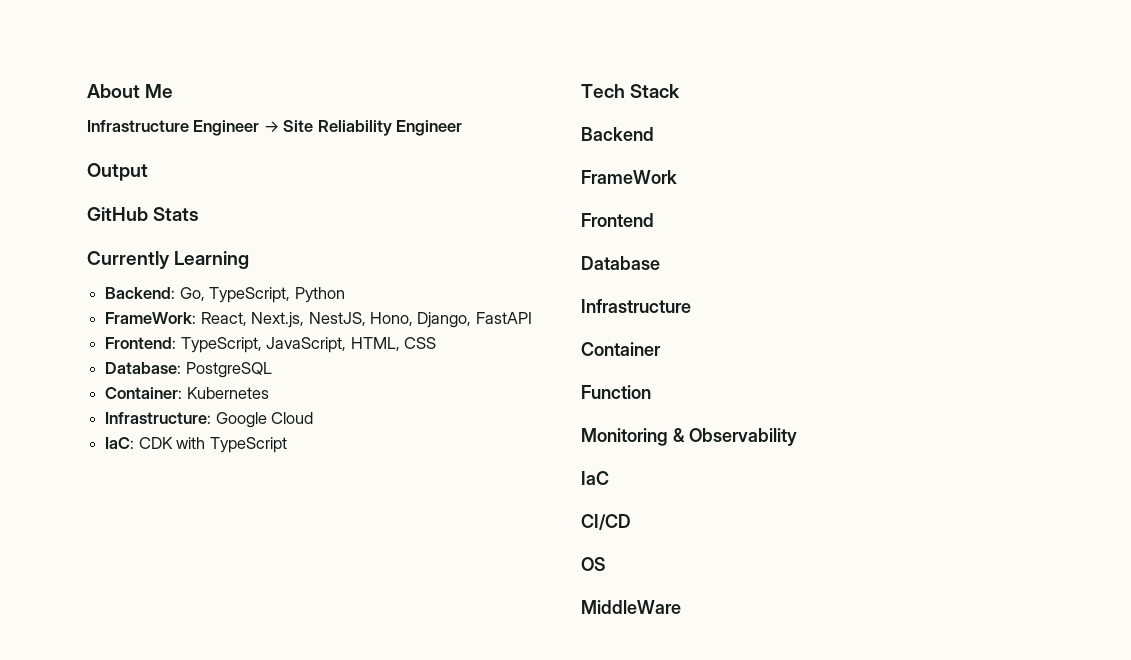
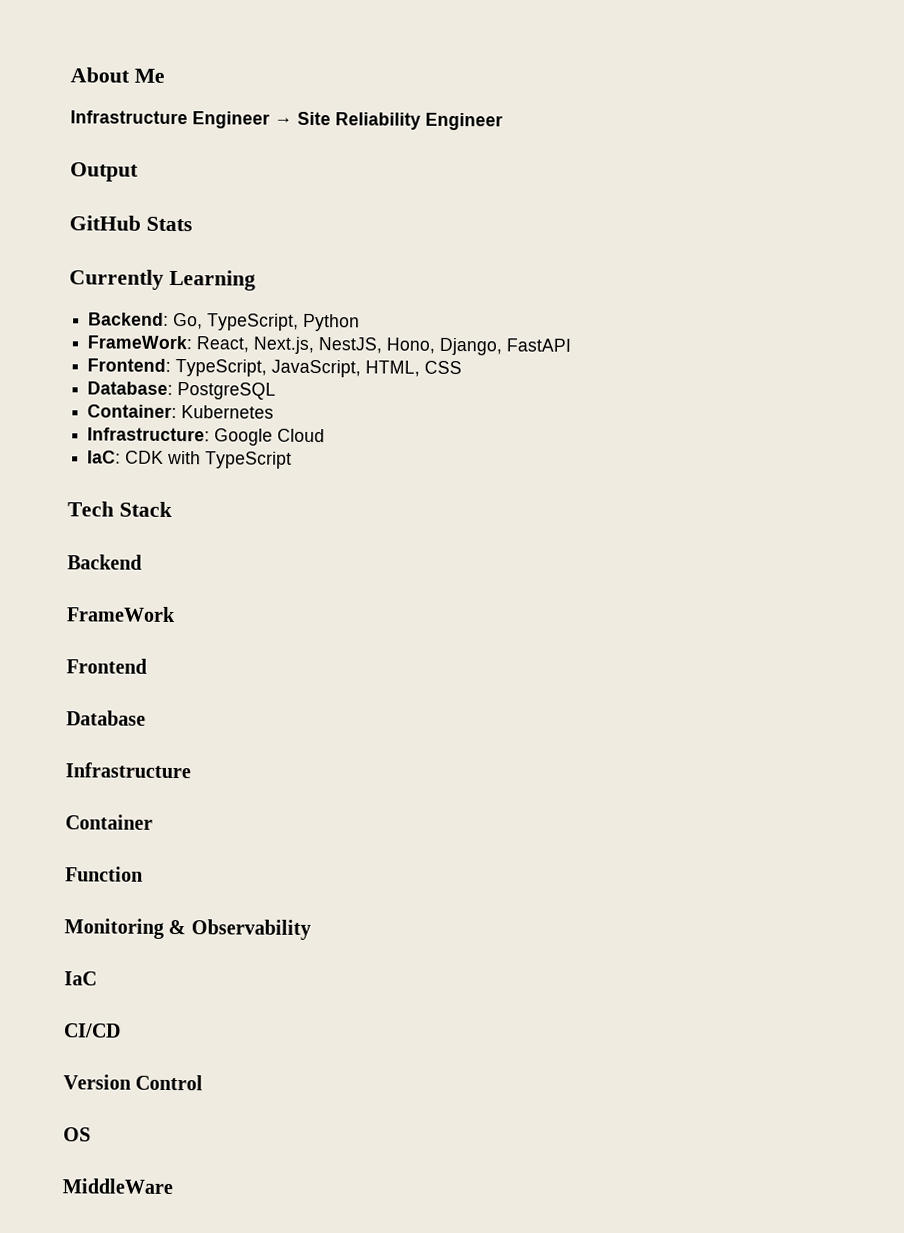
+ Version Control

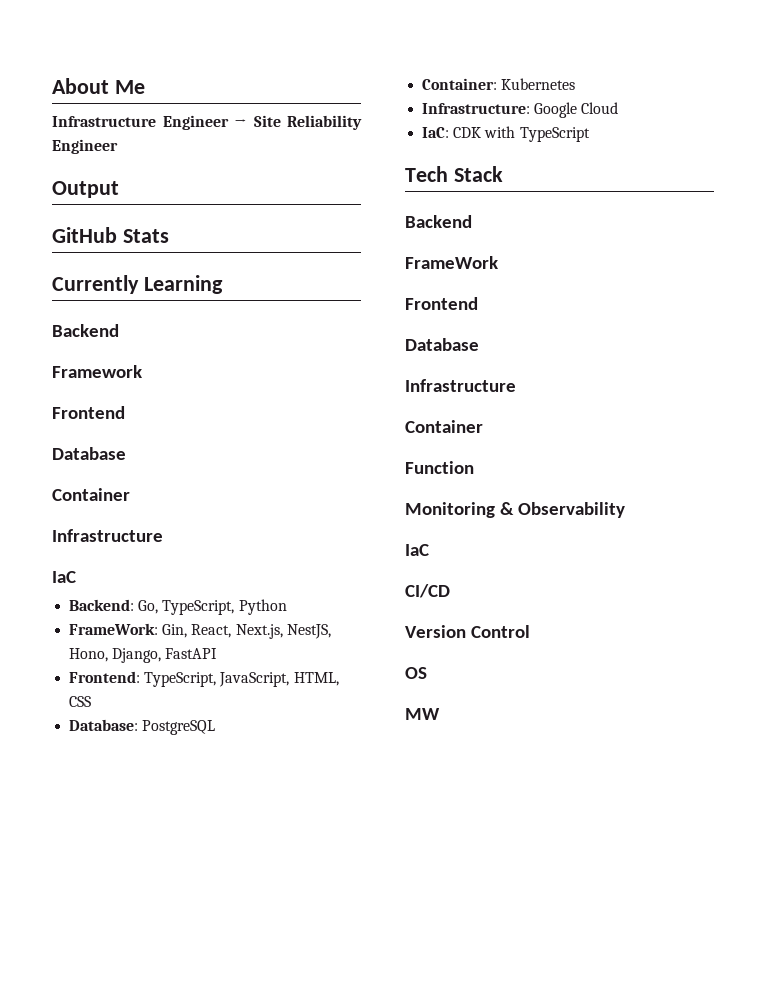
  Currently Learning
+ Backend
+ Framework
+ Frontend
+ Database
+ Container
+ Infrastructure
+ IaC
- FrameWork: React, Next.js, NestJS, Hono, Django, FastAPI
+ FrameWork: Gin, React, Next.js, NestJS, Hono, Django, FastAPI
- MiddleWare
+ MW

